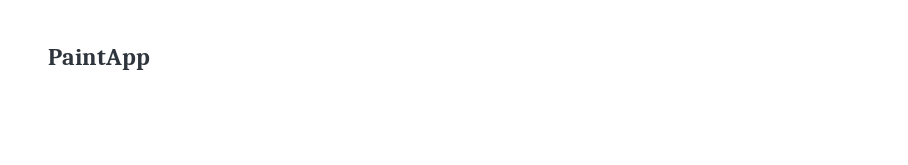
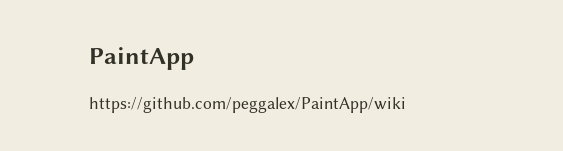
+ https://github.com/peggalex/PaintApp/wiki

